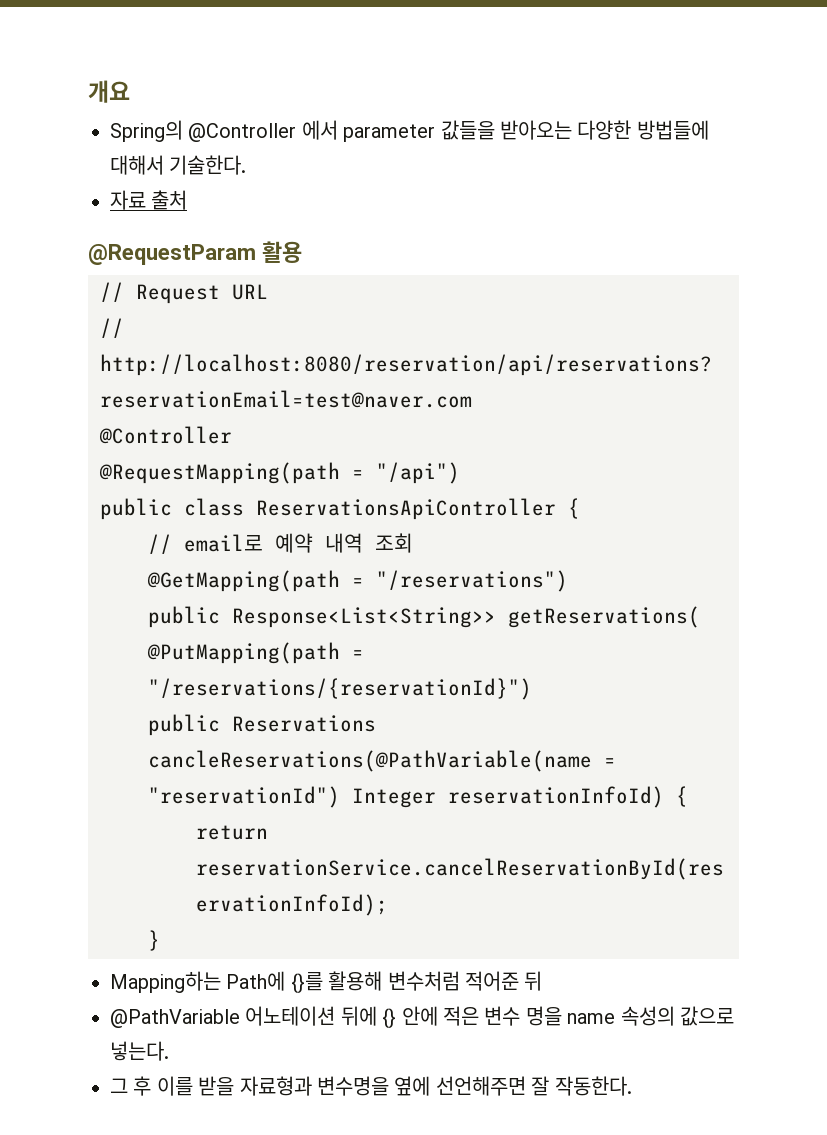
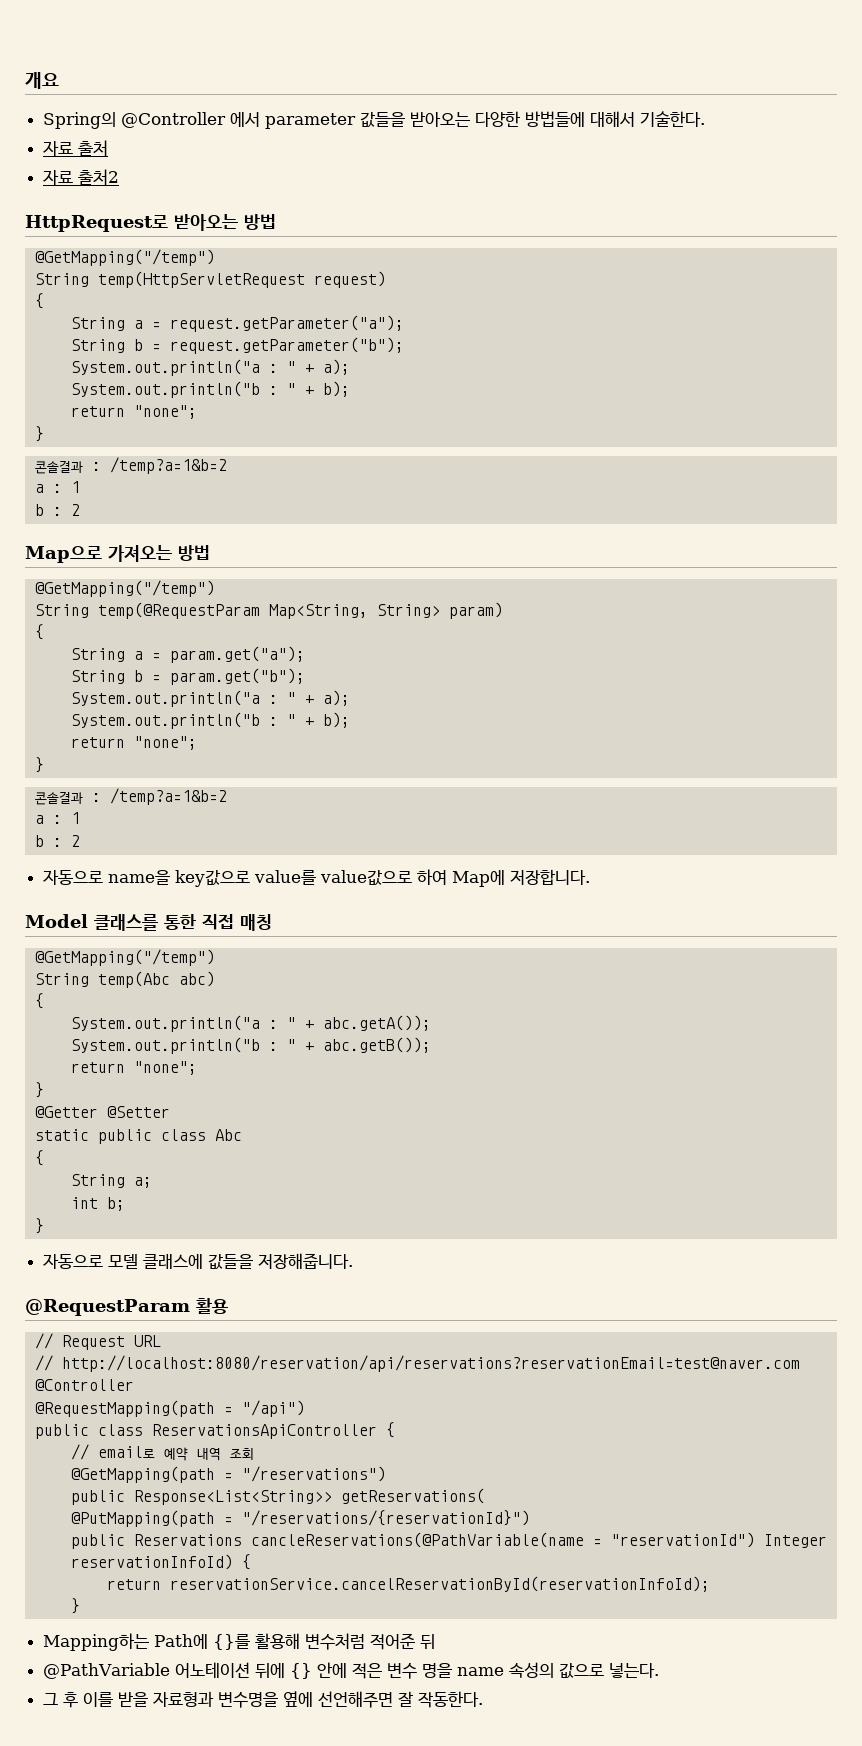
+ 자료 출처2
+ HttpRequest로 받아오는 방법
+ @GetMapping("/temp")
+ String temp(HttpServletRequest request)
+ {
+ String a = request.getParameter("a");
+ String b = request.getParameter("b");
+ System.out.println("a : " + a);
+ System.out.println("b : " + b);
+ return "none";
+ }
+ 콘솔결과 : /temp?a=1&b=2
+ a : 1
+ b : 2
+ Map으로 가져오는 방법
+ @GetMapping("/temp")
+ String temp(@RequestParam Map<String, String> param)
+ {
+ String a = param.get("a");
+ String b = param.get("b");
+ System.out.println("a : " + a);
+ System.out.println("b : " + b);
+ return "none";
+ }
+ 콘솔결과 : /temp?a=1&b=2
+ a : 1
+ b : 2
+ 자동으로 name을 key값으로 value를 value값으로 하여 Map에 저장합니다.
+ Model 클래스를 통한 직접 매칭
+ @GetMapping("/temp")
+ String temp(Abc abc)
+ {
+ System.out.println("a : " + abc.getA());
+ System.out.println("b : " + abc.getB());
+ return "none";
+ }
+ @Getter @Setter
+ static public class Abc
+ {
+ String a;
+ int b;
+ }
+ 자동으로 모델 클래스에 값들을 저장해줍니다.

